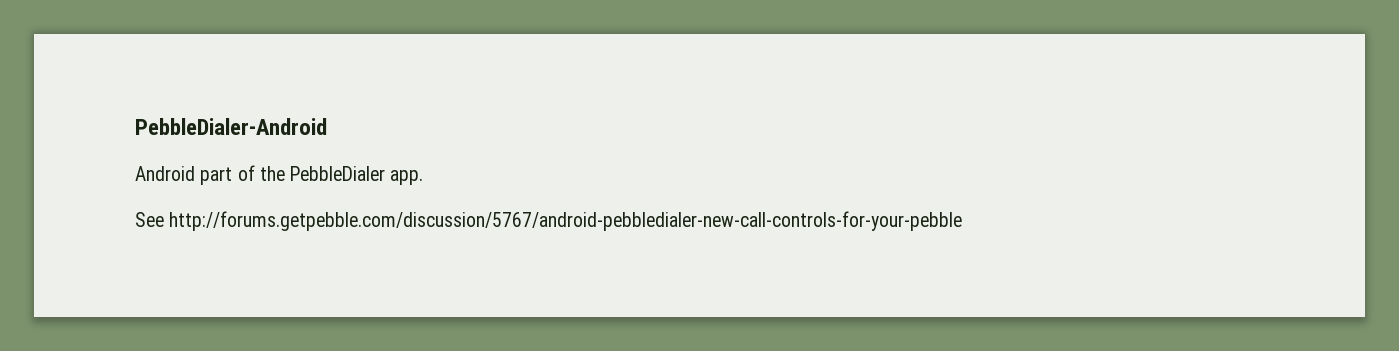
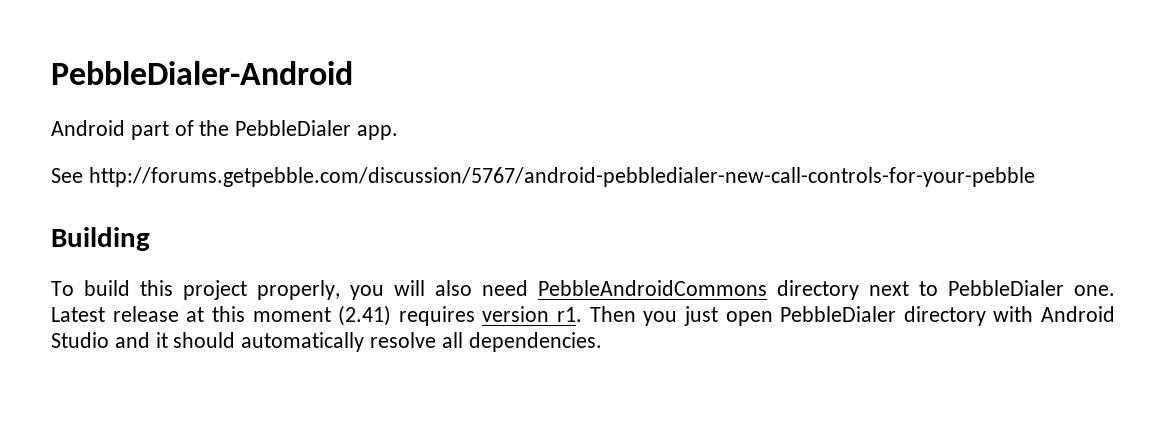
+ Building
+ To build this project properly, you will also need PebbleAndroidCommons directory next to PebbleDialer one. Latest release at this moment (2.41) requires version r1. Then you just open PebbleDialer directory with Android Studio and it should automatically resolve all dependencies.

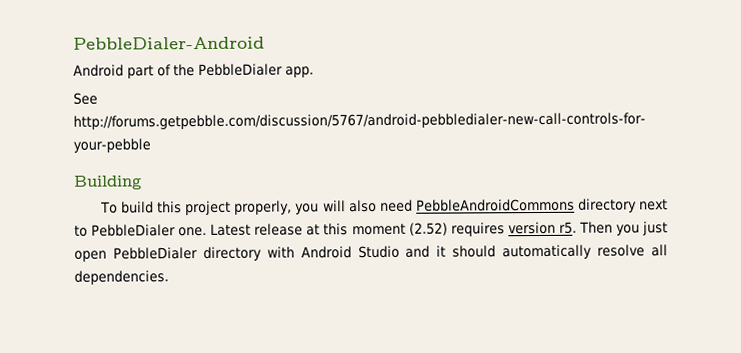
- Latest release at this moment (2.41) requires version r1.
+ Latest release at this moment (2.52) requires version r5.

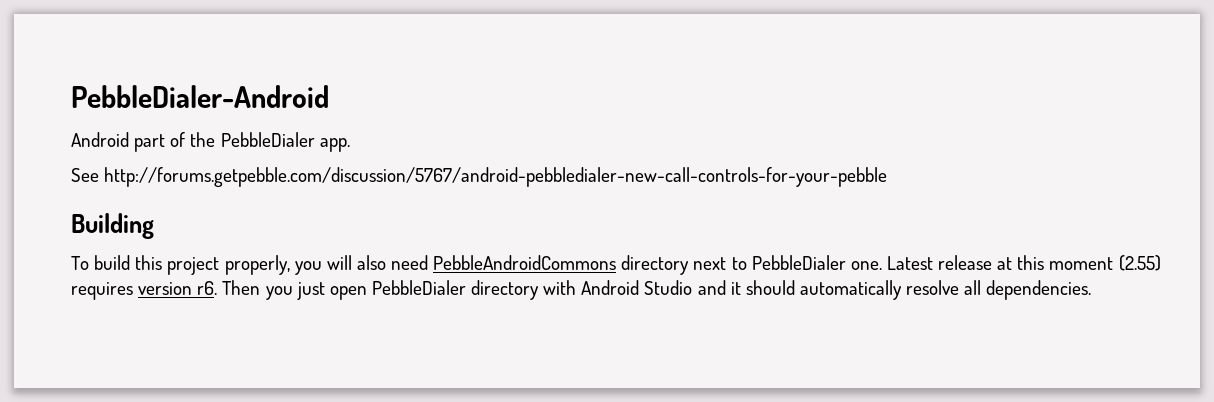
- Latest release at this moment (2.52) requires version r5.
+ Latest release at this moment (2.55) requires version r6.

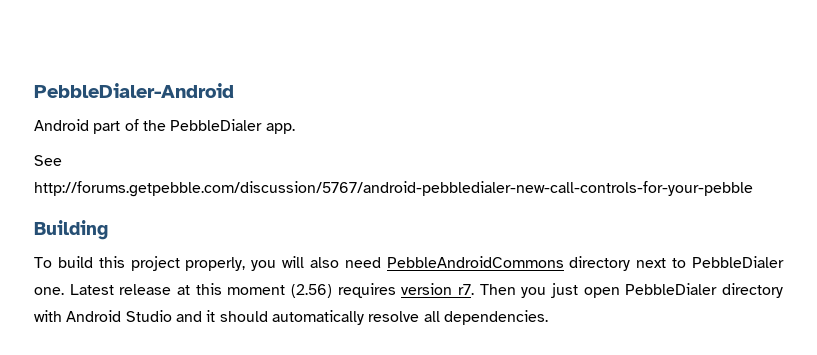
- Latest release at this moment (2.55) requires version r6.
+ Latest release at this moment (2.56) requires version r7.

